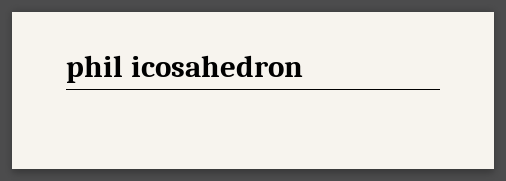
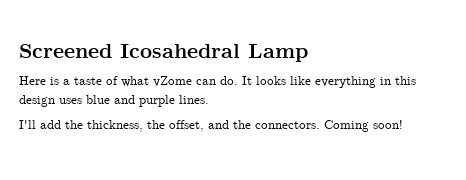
- phil icosahedron
+ Screened Icosahedral Lamp
+ Here is a taste of what vZome can do. It looks like everything in this design uses blue and purple lines.
+ I'll add the thickness, the offset, and the connectors. Coming soon!

